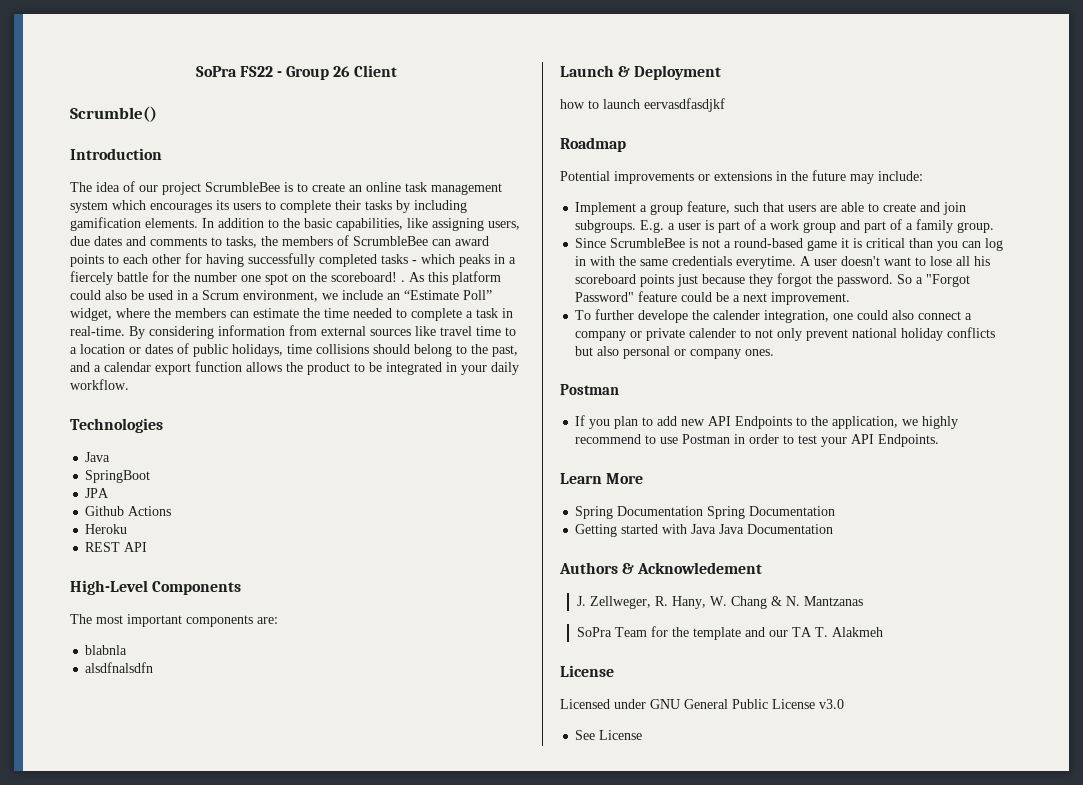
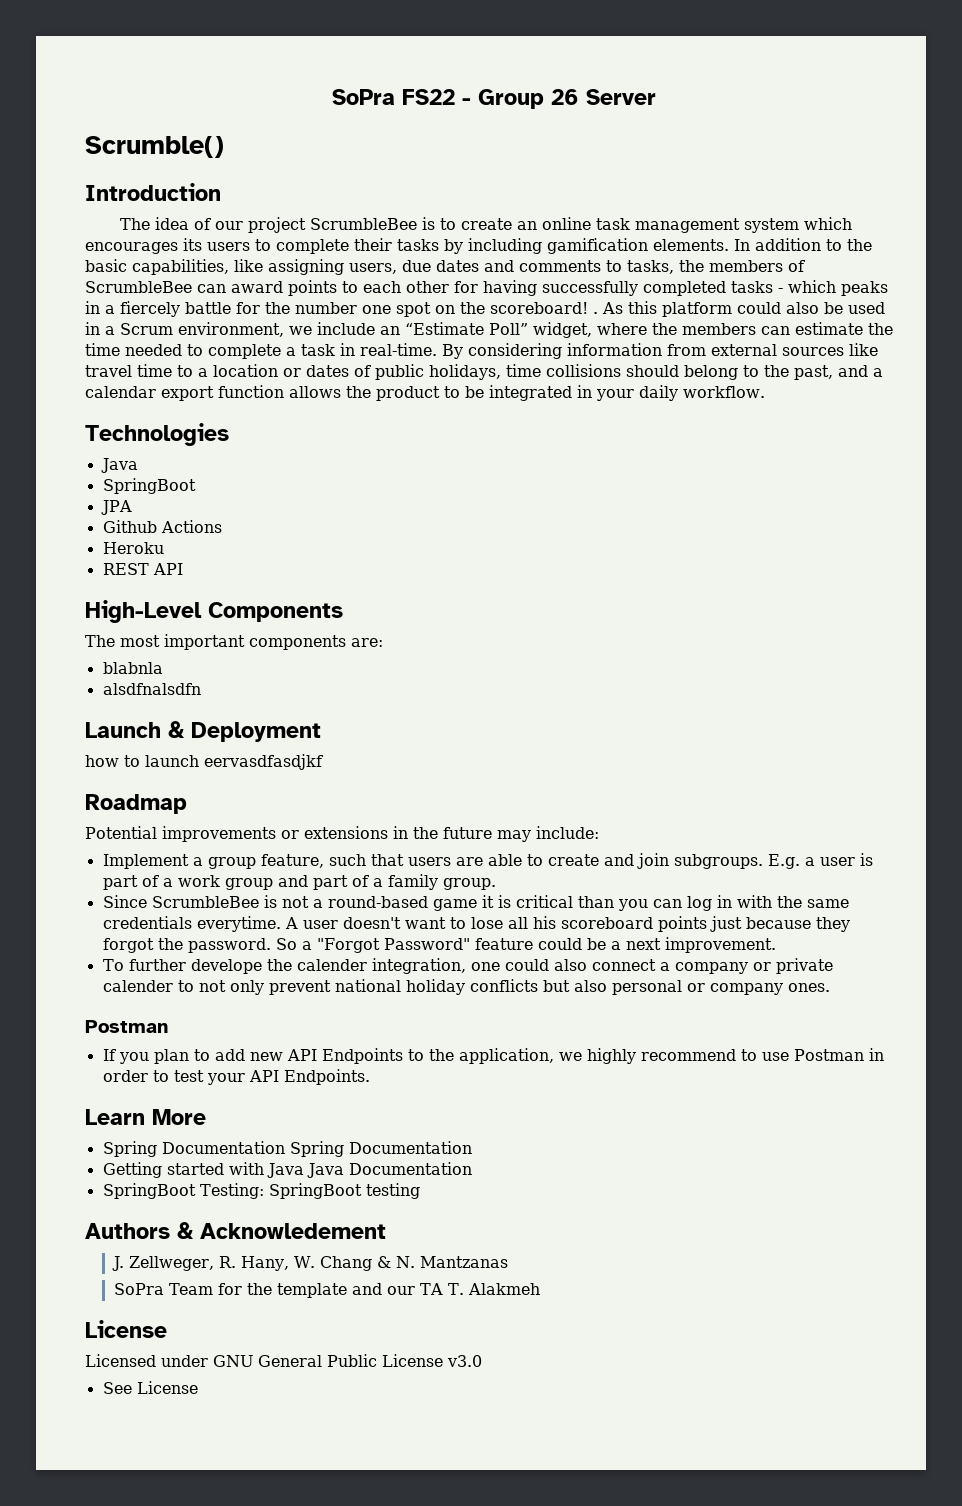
- SoPra FS22 - Group 26 Client
+ SoPra FS22 - Group 26 Server
+ SpringBoot Testing: SpringBoot testing

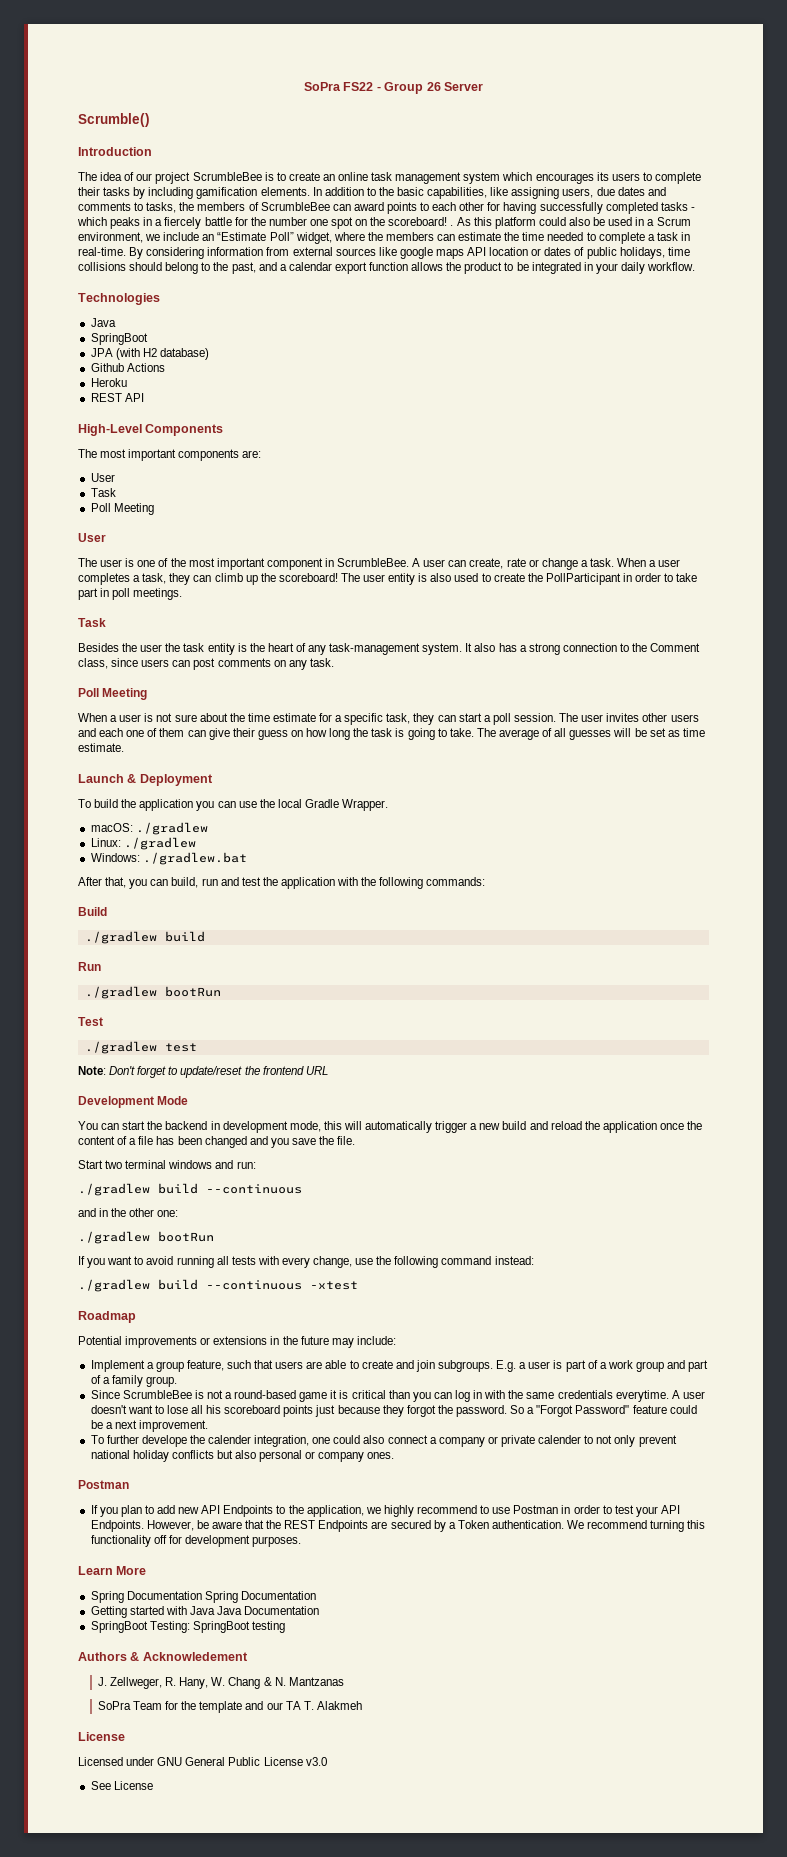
- By considering information from external sources like travel time to a location or dates of public holidays, time collisions should belong to the past, and a calendar export function allows the product to be integrated in your daily workflow.
+ By considering information from external sources like google maps API location or dates of public holidays, time collisions should belong to the past, and a calendar export function allows the product to be integrated in your daily workflow.
- JPA
+ JPA (with H2 database)
  The most important components are:
- blabnla
- alsdfnalsdfn
+ User
+ Task
+ Poll Meeting
+ User
+ The user is one of the most important component in ScrumbleBee. A user can create, rate or change a task. When a user completes a task, they can climb up the scoreboard! The user entity is also used to create the PollParticipant in order to take part in poll meetings.
+ Task
+ Besides the user the task entity is the heart of any task-management system. It also has a strong connection to the Comment class, since users can post comments on any task.
+ Poll Meeting
+ When a user is not sure about the time estimate for a specific task, they can start a poll session. The user invites other users and each one of them can give their guess on how long the task is going to take. The average of all guesses will be set as time estimate.
  Launch & Deployment
- how to launch eervasdfasdjkf
+ To build the application you can use the local Gradle Wrapper.
+ macOS: ./gradlew
+ Linux: ./gradlew
+ Windows: ./gradlew.bat
+ After that, you can build, run and test the application with the following commands:
+ Build
+ ./gradlew build
+ Run
+ ./gradlew bootRun
+ Test
+ ./gradlew test
+ Note: Don't forget to update/reset the frontend URL
+ Development Mode
+ You can start the backend in development mode, this will automatically trigger a new build and reload the application once the content of a file has been changed and you save the file.
+ Start two terminal windows and run:
+ ./gradlew build --continuous
+ and in the other one:
+ ./gradlew bootRun
+ If you want to avoid running all tests with every change, use the following command instead:
+ ./gradlew build --continuous -xtest
+ However, be aware that the REST Endpoints are secured by a Token authentication. We recommend turning this functionality off for development purposes.

